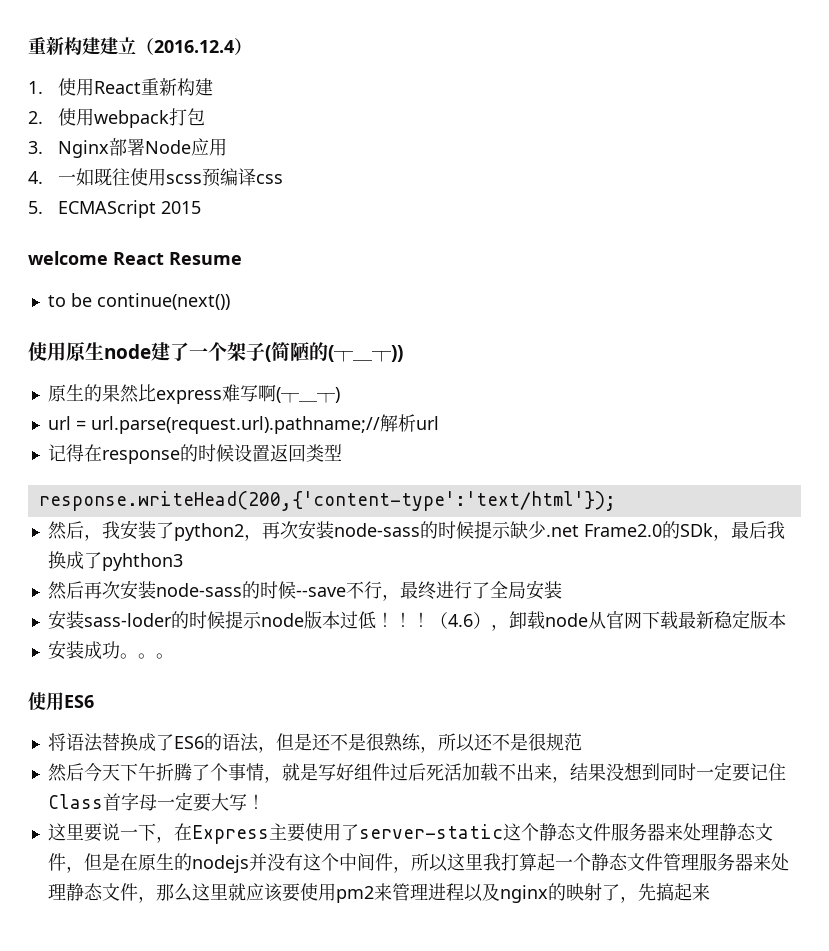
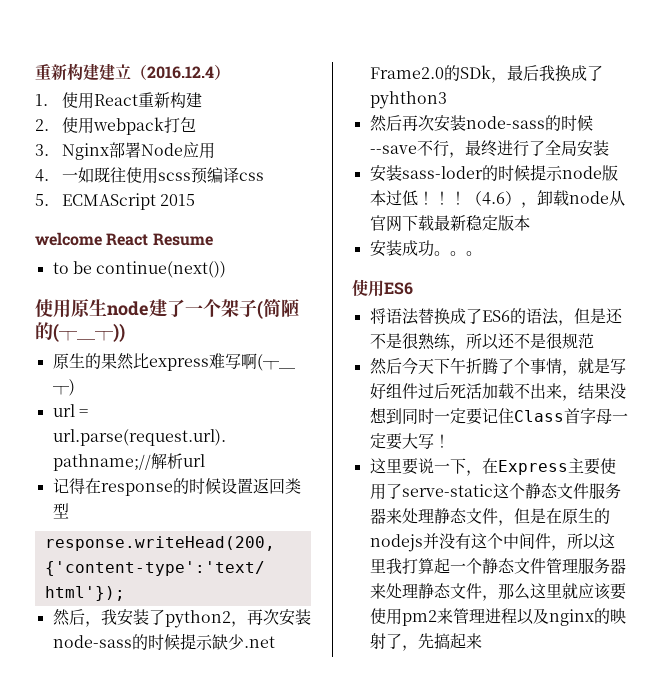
- 这里要说一下，在Express主要使用了server-static这个静态文件服务器来处理静态文件，但是在原生的nodejs并没有这个中间件，所以这里我打算起一个静态文件管理服务器来处理静态文件，那么这里就应该要使用pm2来管理进程以及nginx的映射了，先搞起来
+ 这里要说一下，在Express主要使用了serve-static这个静态文件服务器来处理静态文件，但是在原生的nodejs并没有这个中间件，所以这里我打算起一个静态文件管理服务器来处理静态文件，那么这里就应该要使用pm2来管理进程以及nginx的映射了，先搞起来

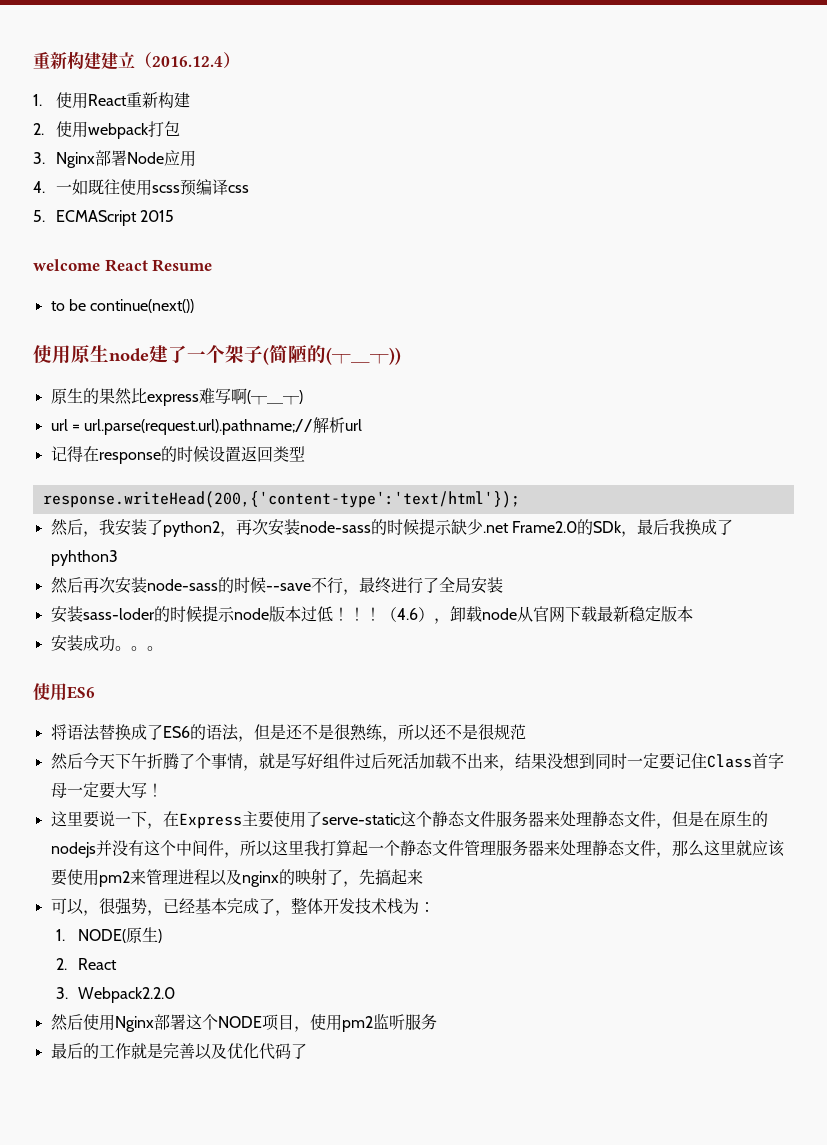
+ 可以，很强势，已经基本完成了，整体开发技术栈为：
+ 1. NODE(原生)
+ 2. React
+ 3. Webpack2.2.0
+ 然后使用Nginx部署这个NODE项目，使用pm2监听服务
+ 最后的工作就是完善以及优化代码了

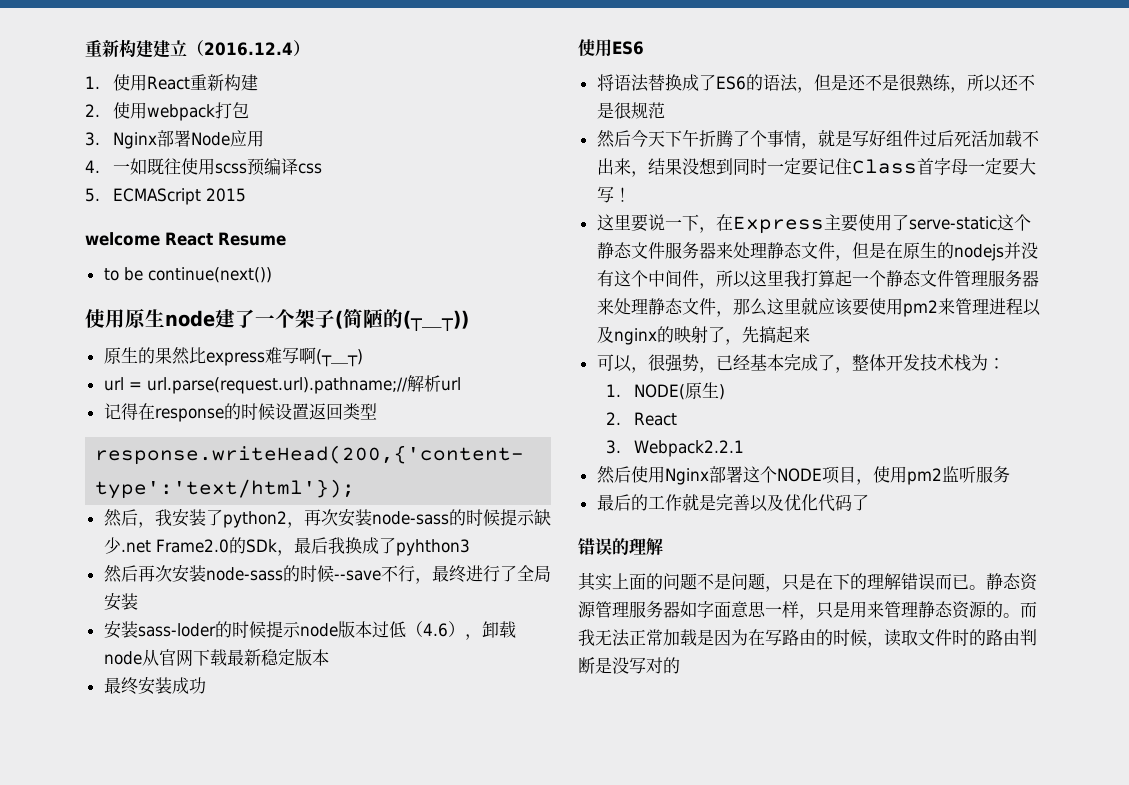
- 安装sass-loder的时候提示node版本过低！！！（4.6），卸载node从官网下载最新稳定版本
+ 安装sass-loder的时候提示node版本过低（4.6），卸载node从官网下载最新稳定版本
- 安装成功。。。
+ 最终安装成功
- 3. Webpack2.2.0
+ 3. Webpack2.2.1
+ 错误的理解
+ 其实上面的问题不是问题，只是在下的理解错误而已。静态资源管理服务器如字面意思一样，只是用来管理静态资源的。而我无法正常加载是因为在写路由的时候，读取文件时的路由判断是没写对的

